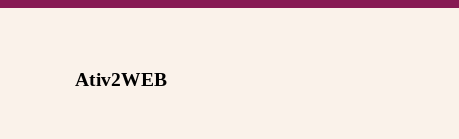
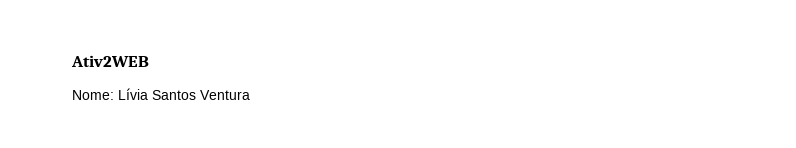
+ Nome: Lívia Santos Ventura

